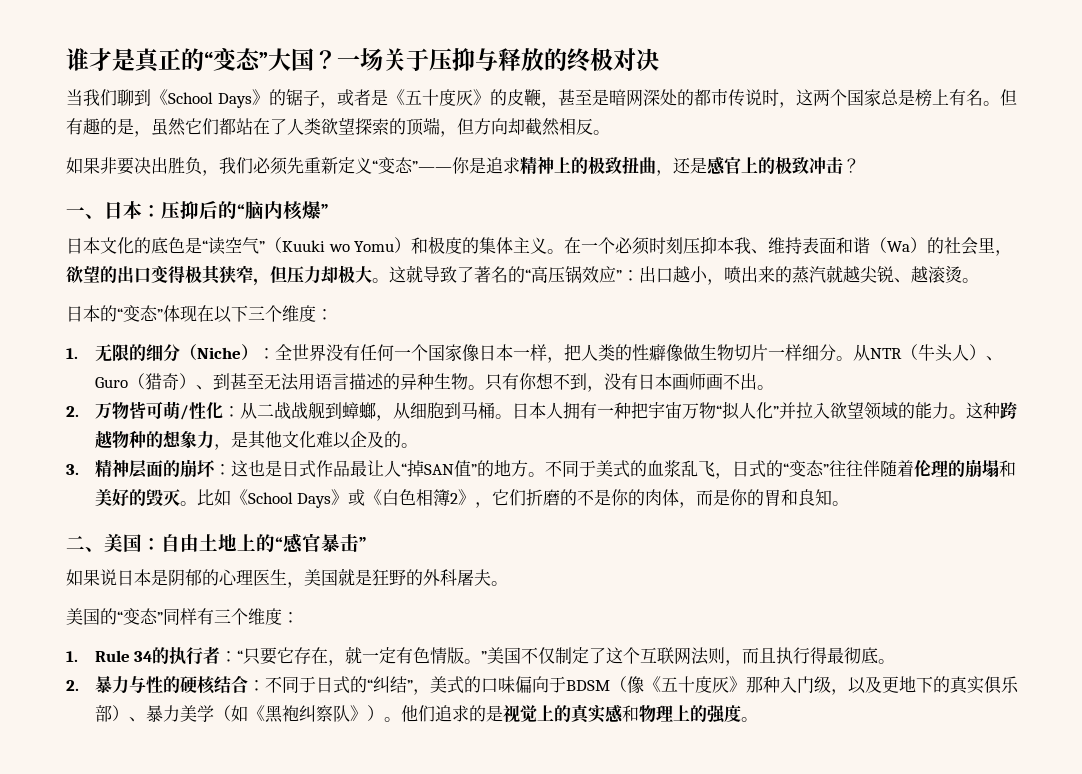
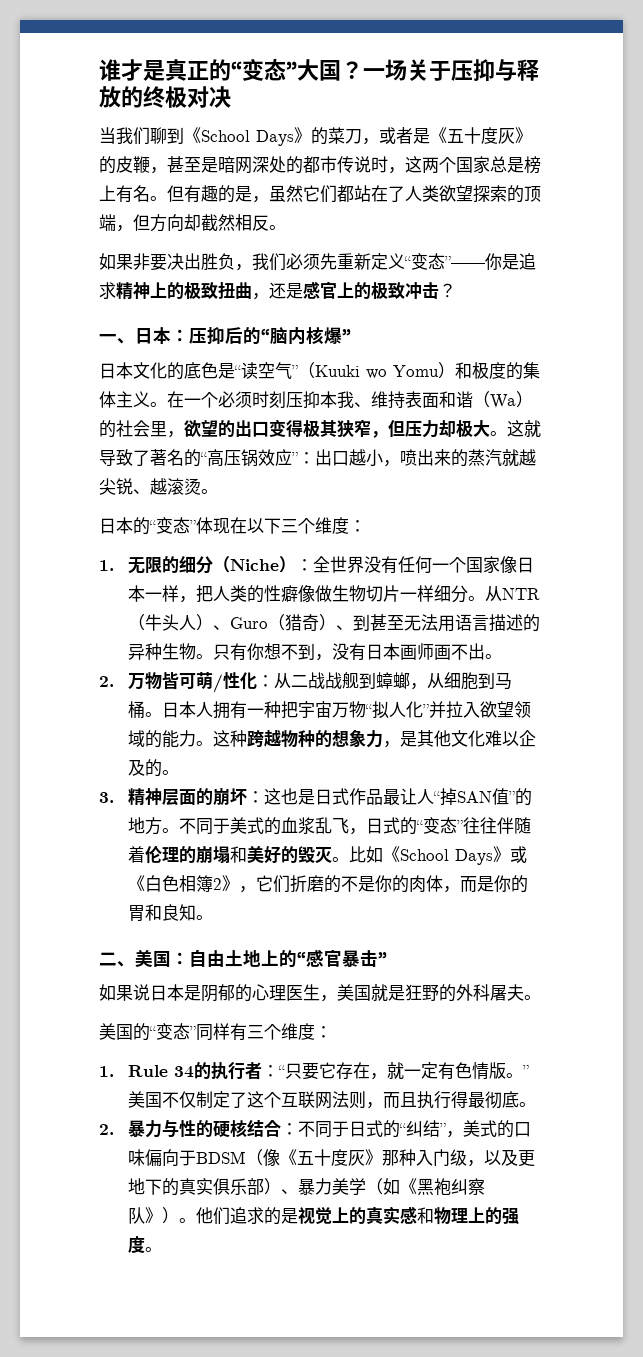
- 当我们聊到《School Days》的锯子，或者是《五十度灰》的皮鞭，甚至是暗网深处的都市传说时，这两个国家总是榜上有名。
+ 当我们聊到《School Days》的菜刀，或者是《五十度灰》的皮鞭，甚至是暗网深处的都市传说时，这两个国家总是榜上有名。

